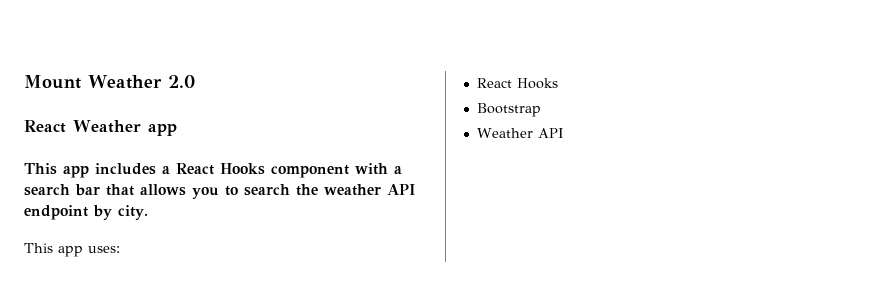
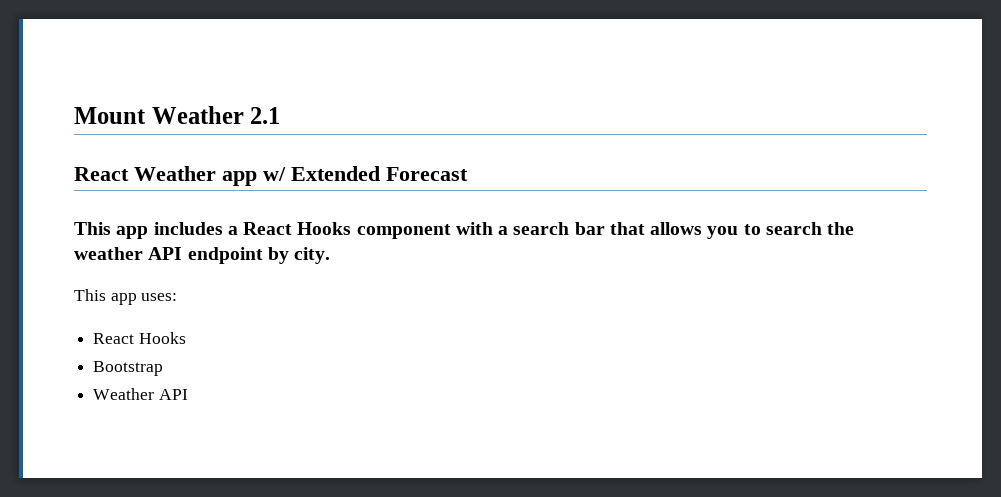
- Mount Weather 2.0
+ Mount Weather 2.1
- React Weather app
+ React Weather app w/ Extended Forecast

